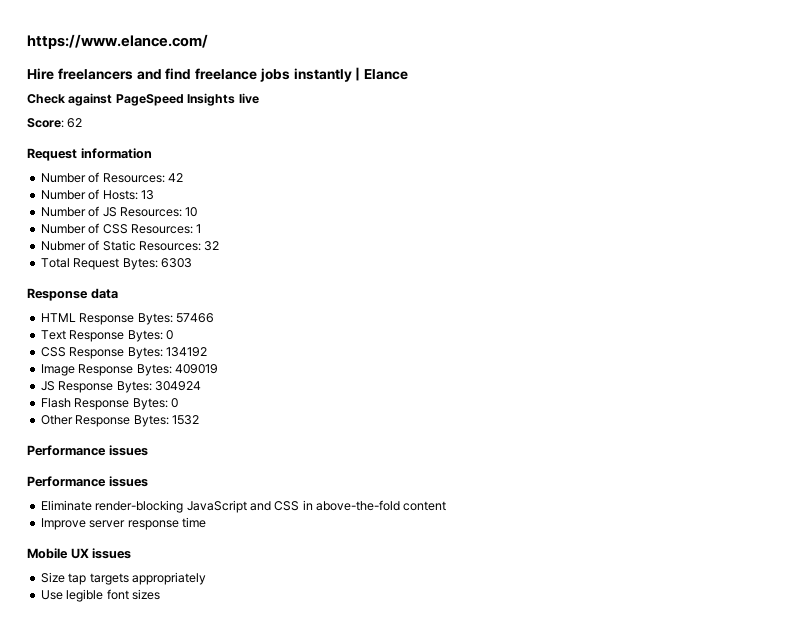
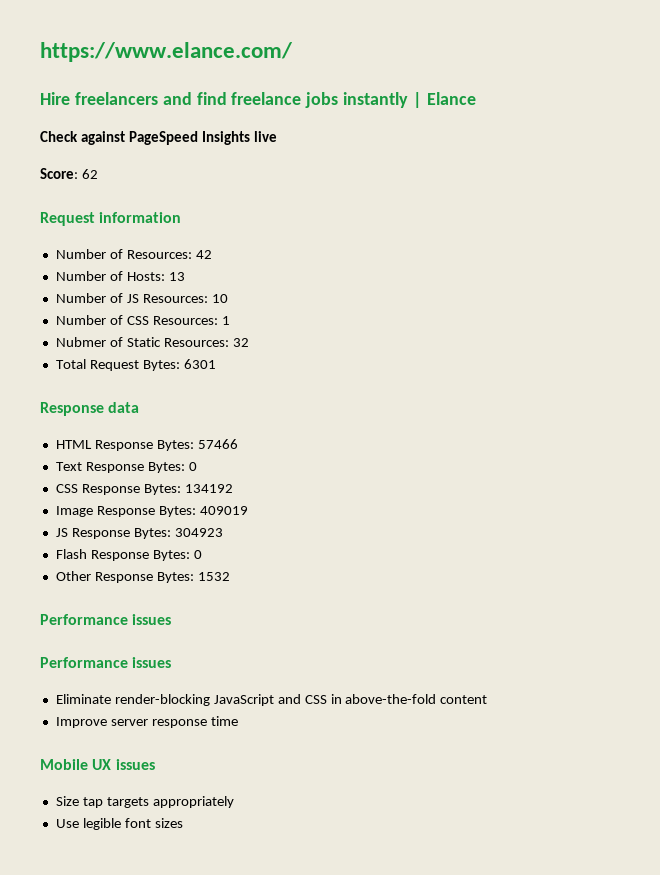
- Total Request Bytes: 6303
+ Total Request Bytes: 6301
- JS Response Bytes: 304924
+ JS Response Bytes: 304923

